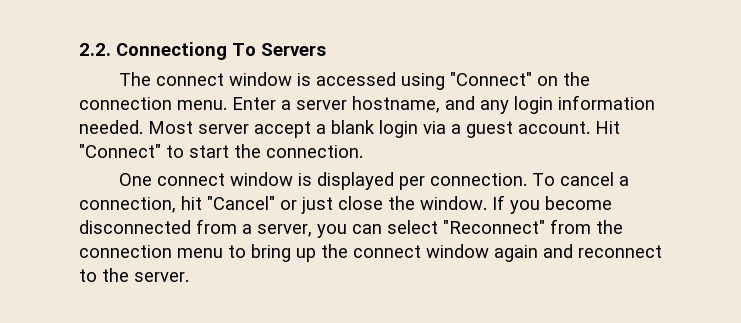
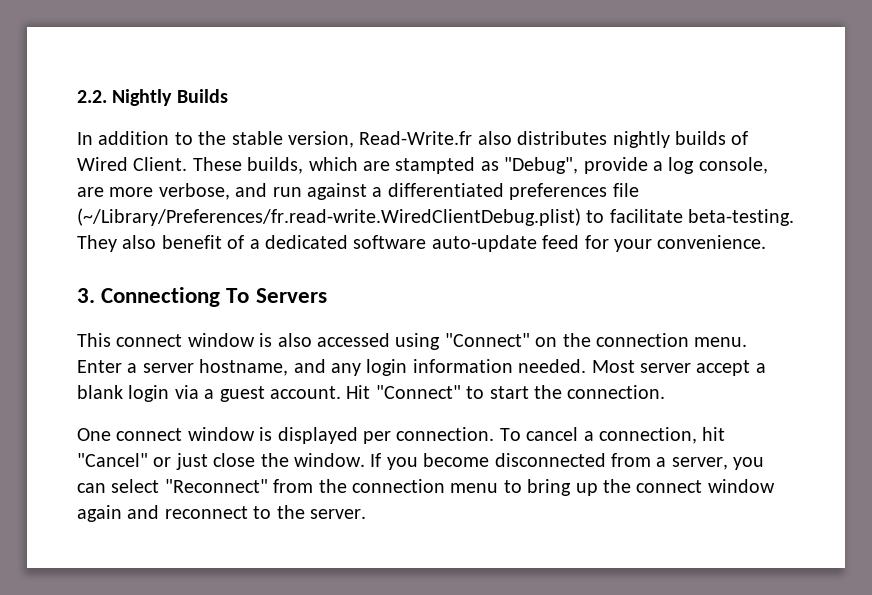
- 2.2. Connectiong To Servers
+ 2.2. Nightly Builds
+ In addition to the stable version, Read-Write.fr also distributes nightly builds of Wired Client. These builds, which are stampted as "Debug", provide a log console, are more verbose, and run against a differentiated preferences file (~/Library/Preferences/fr.read-write.WiredClientDebug.plist) to facilitate beta-testing. They also benefit of a dedicated software auto-update feed for your convenience.
+ 3. Connectiong To Servers
- The connect window is accessed using "Connect" on the connection menu.
+ This connect window is also accessed using "Connect" on the connection menu.

